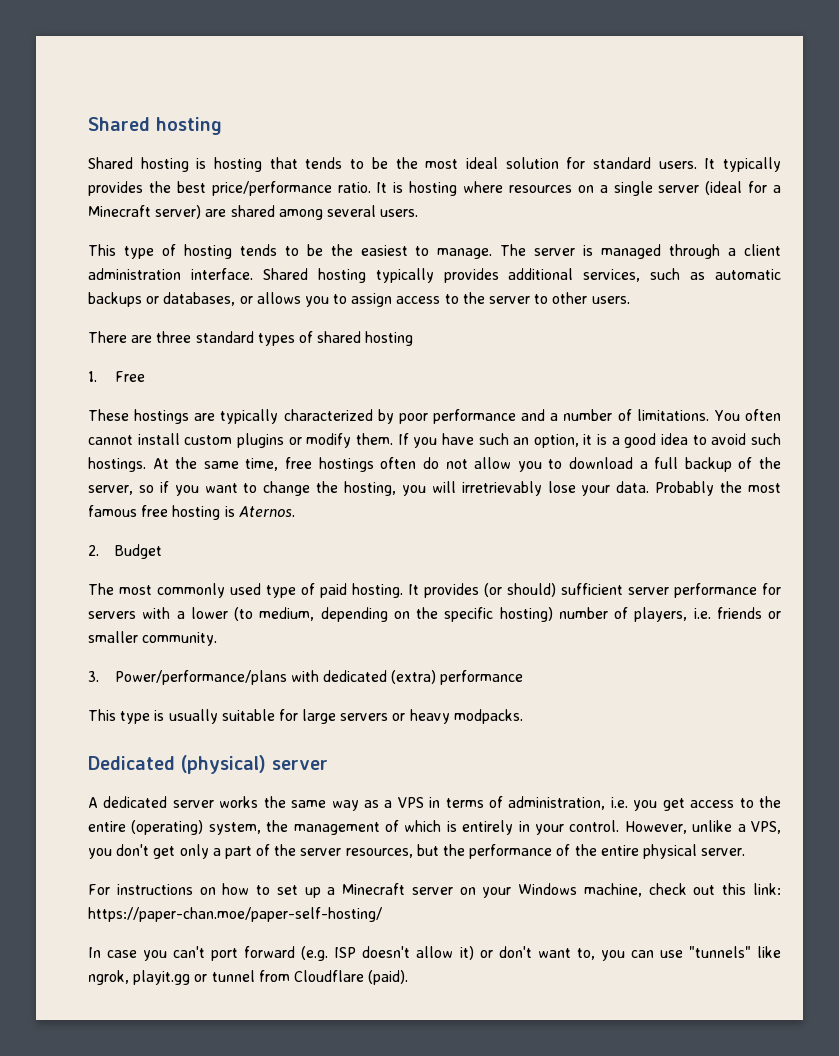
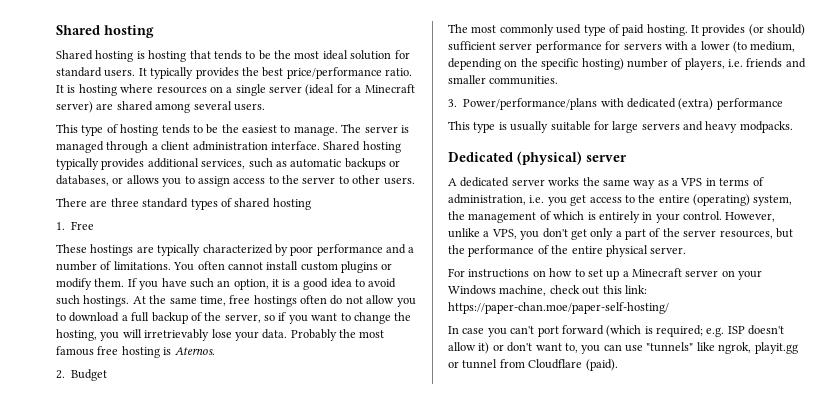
- It provides (or should) sufficient server performance for servers with a lower (to medium, depending on the specific hosting) number of players, i.e. friends or smaller community.
+ It provides (or should) sufficient server performance for servers with a lower (to medium, depending on the specific hosting) number of players, i.e. friends and smaller communities.
- This type is usually suitable for large servers or heavy modpacks.
+ This type is usually suitable for large servers and heavy modpacks.
- In case you can't port forward (e.g. ISP doesn't allow it) or don't want to, you can use "tunnels" like ngrok, playit.gg or tunnel from Cloudflare (paid).
+ In case you can't port forward (which is required; e.g. ISP doesn't allow it) or don't want to, you can use "tunnels" like ngrok, playit.gg or tunnel from Cloudflare (paid).

